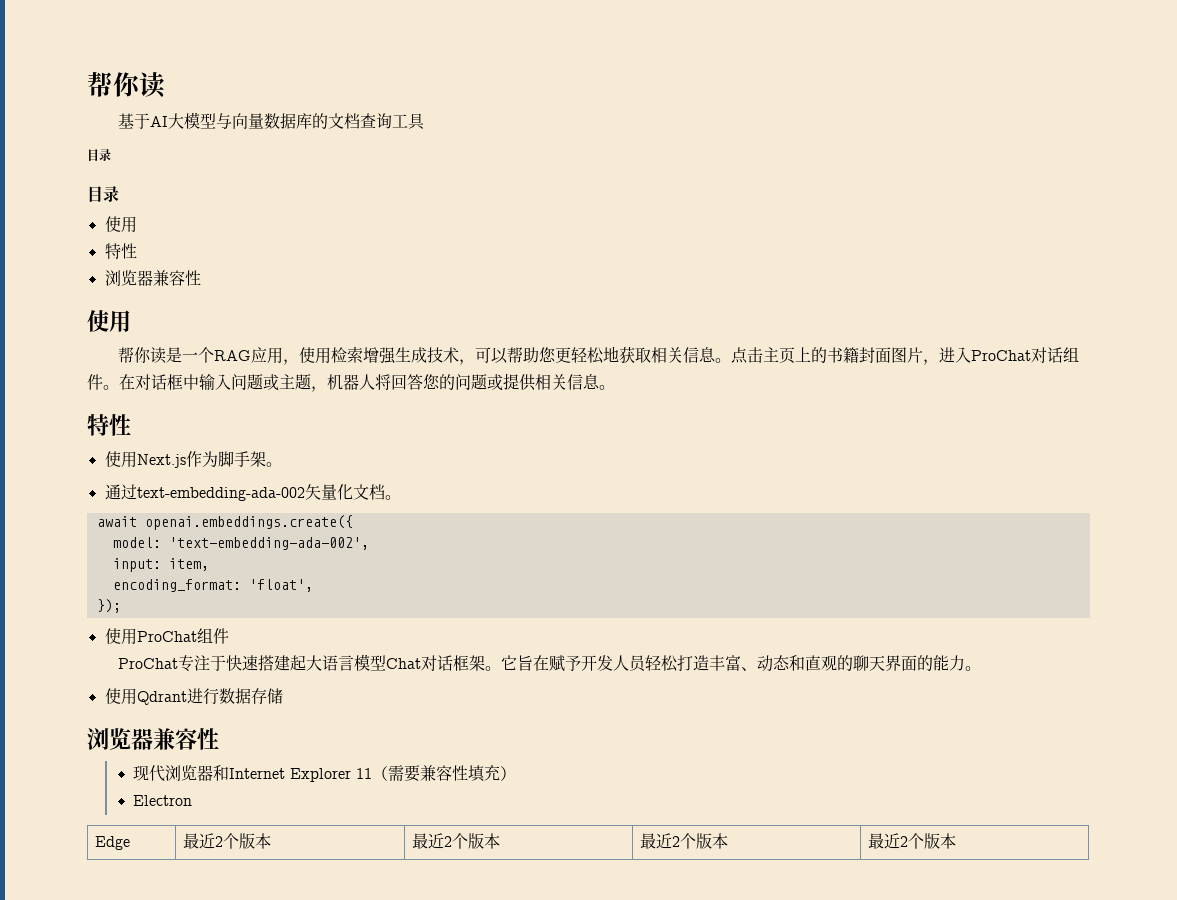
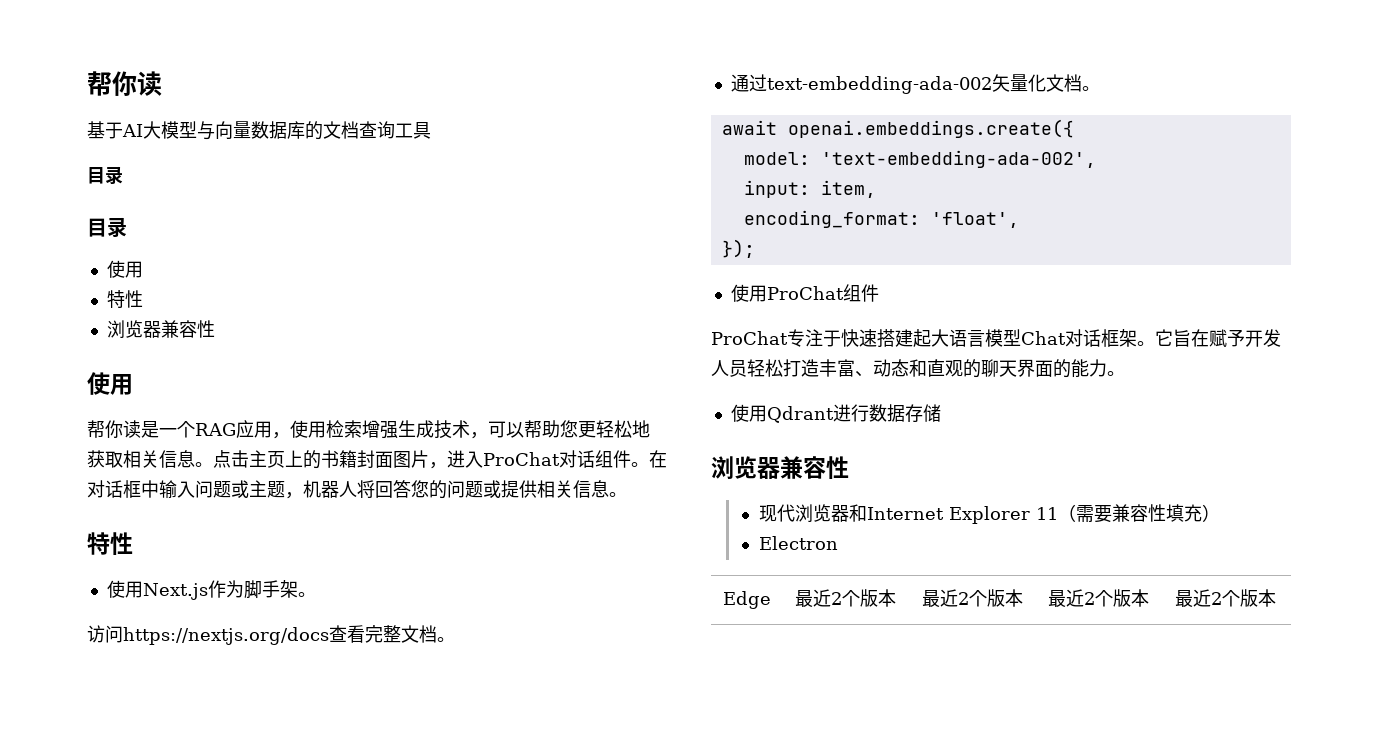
+ 访问https://nextjs.org/docs查看完整文档。

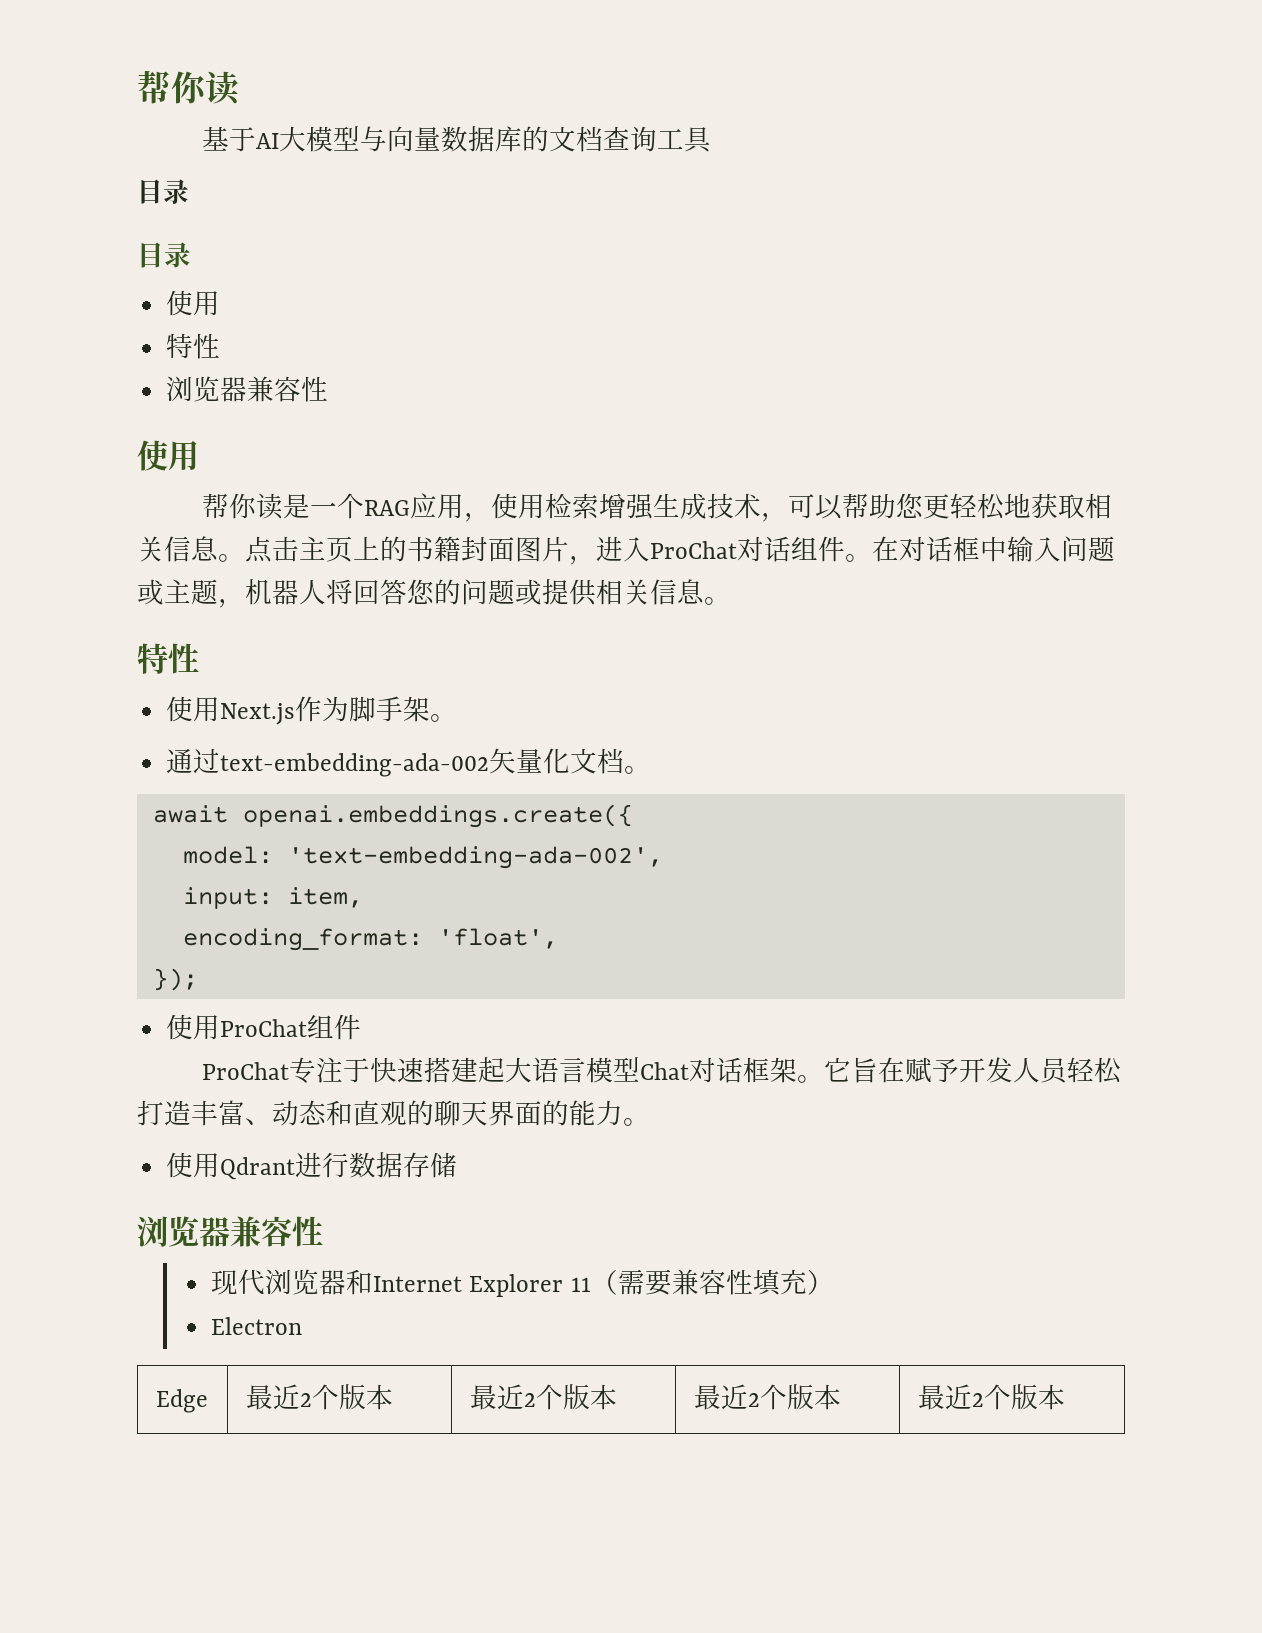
- 访问https://nextjs.org/docs查看完整文档。

